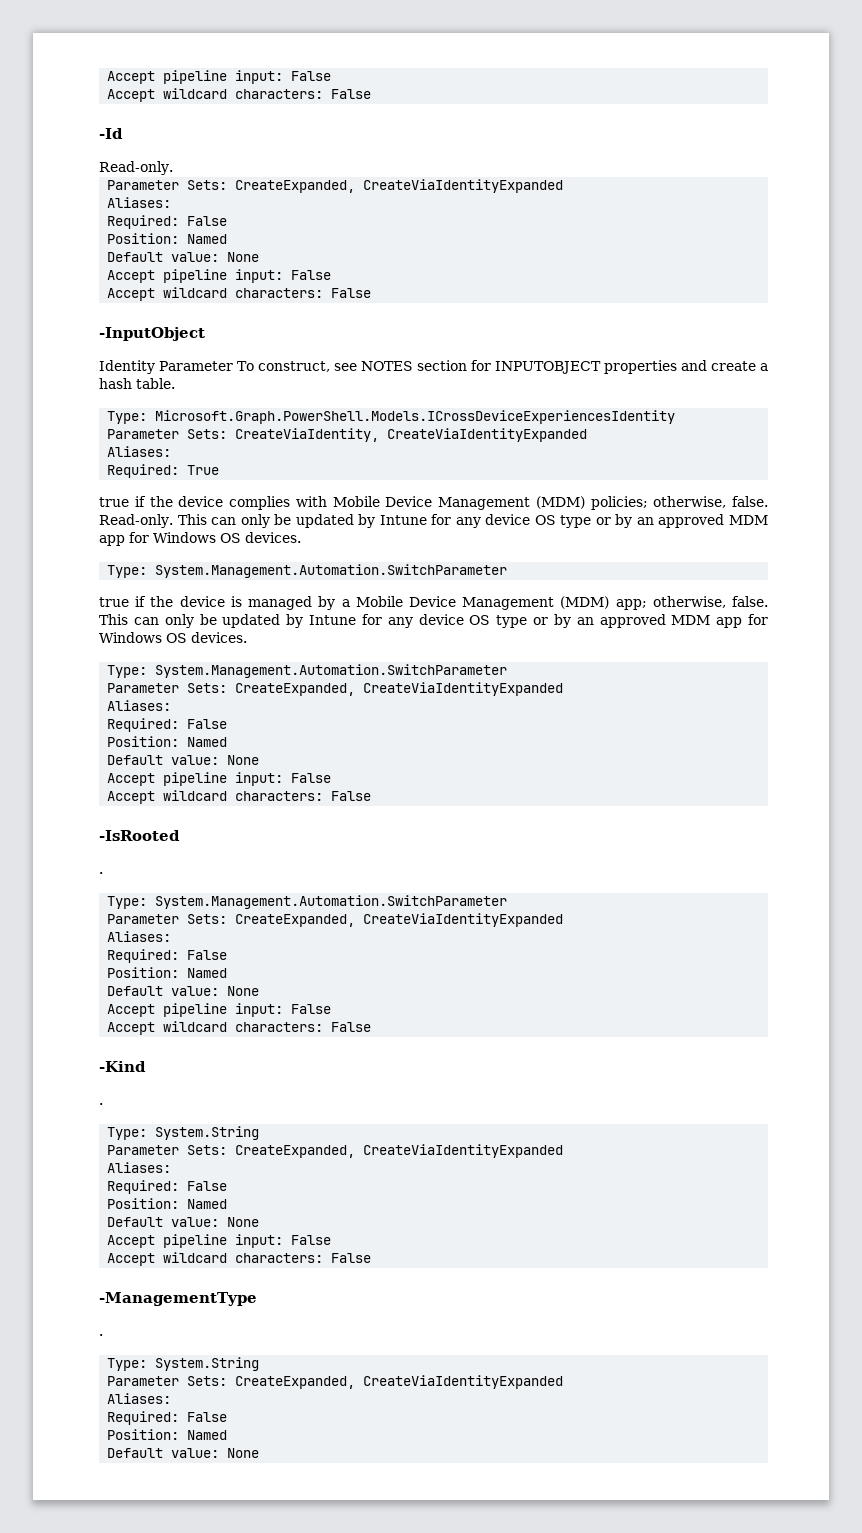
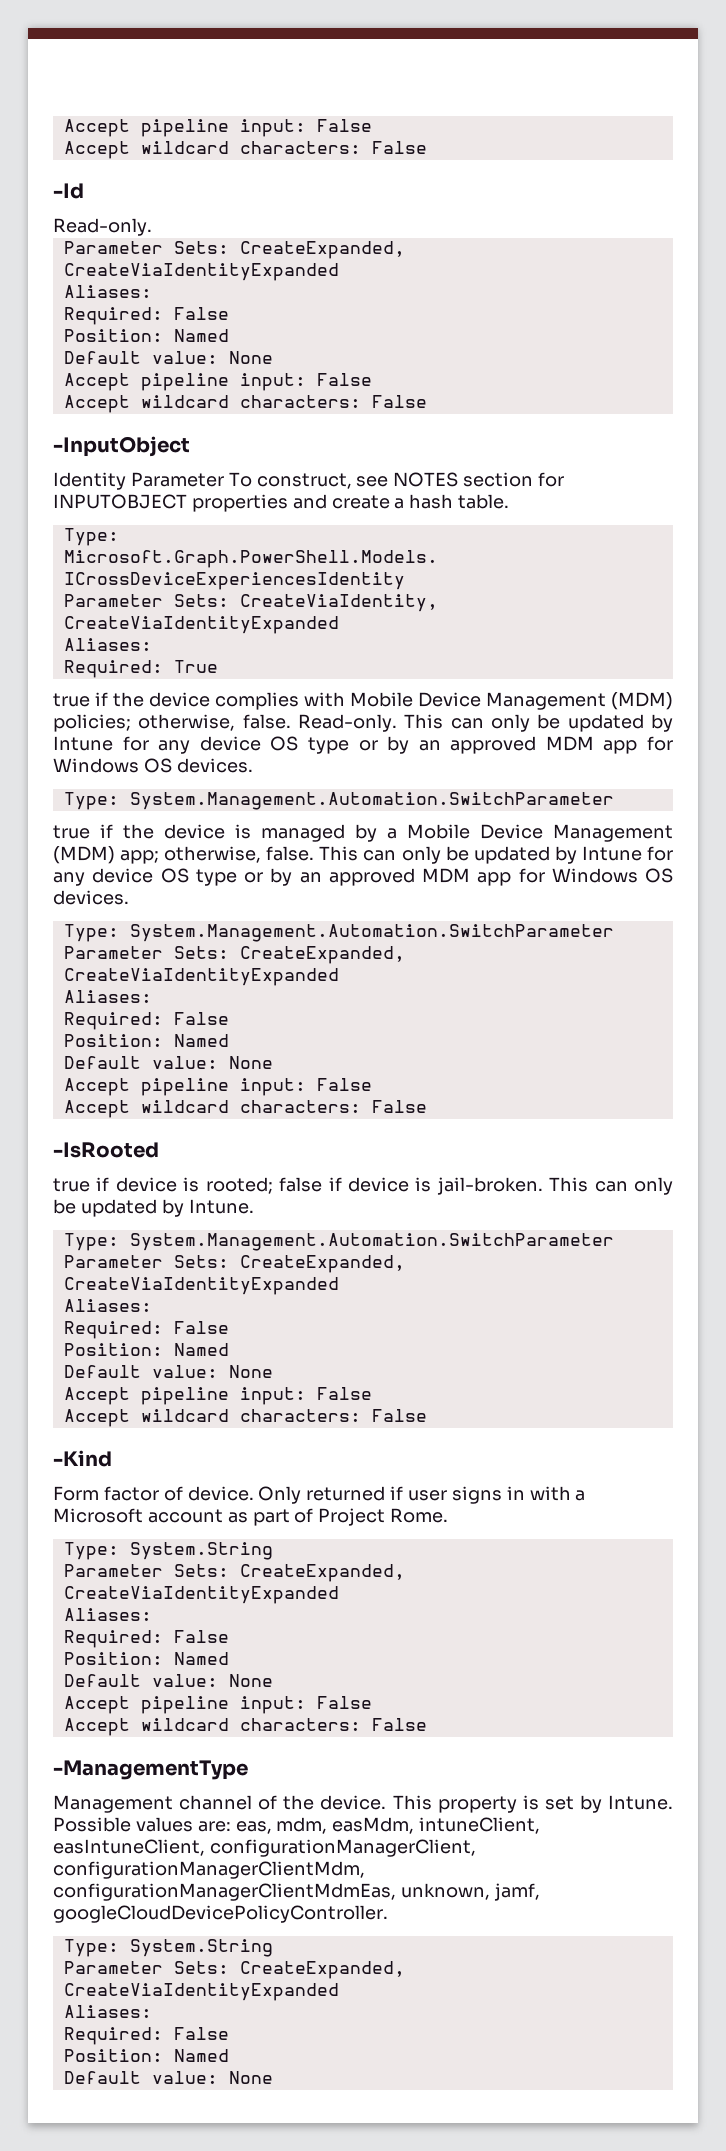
  -IsRooted
- .
+ true if device is rooted; false if device is jail-broken. This can only be updated by Intune.
  -Kind
- .
+ Form factor of device. Only returned if user signs in with a Microsoft account as part of Project Rome.
  -ManagementType
- .
+ Management channel of the device. This property is set by Intune. Possible values are: eas, mdm, easMdm, intuneClient, easIntuneClient, configurationManagerClient, configurationManagerClientMdm, configurationManagerClientMdmEas, unknown, jamf, googleCloudDevicePolicyController.

